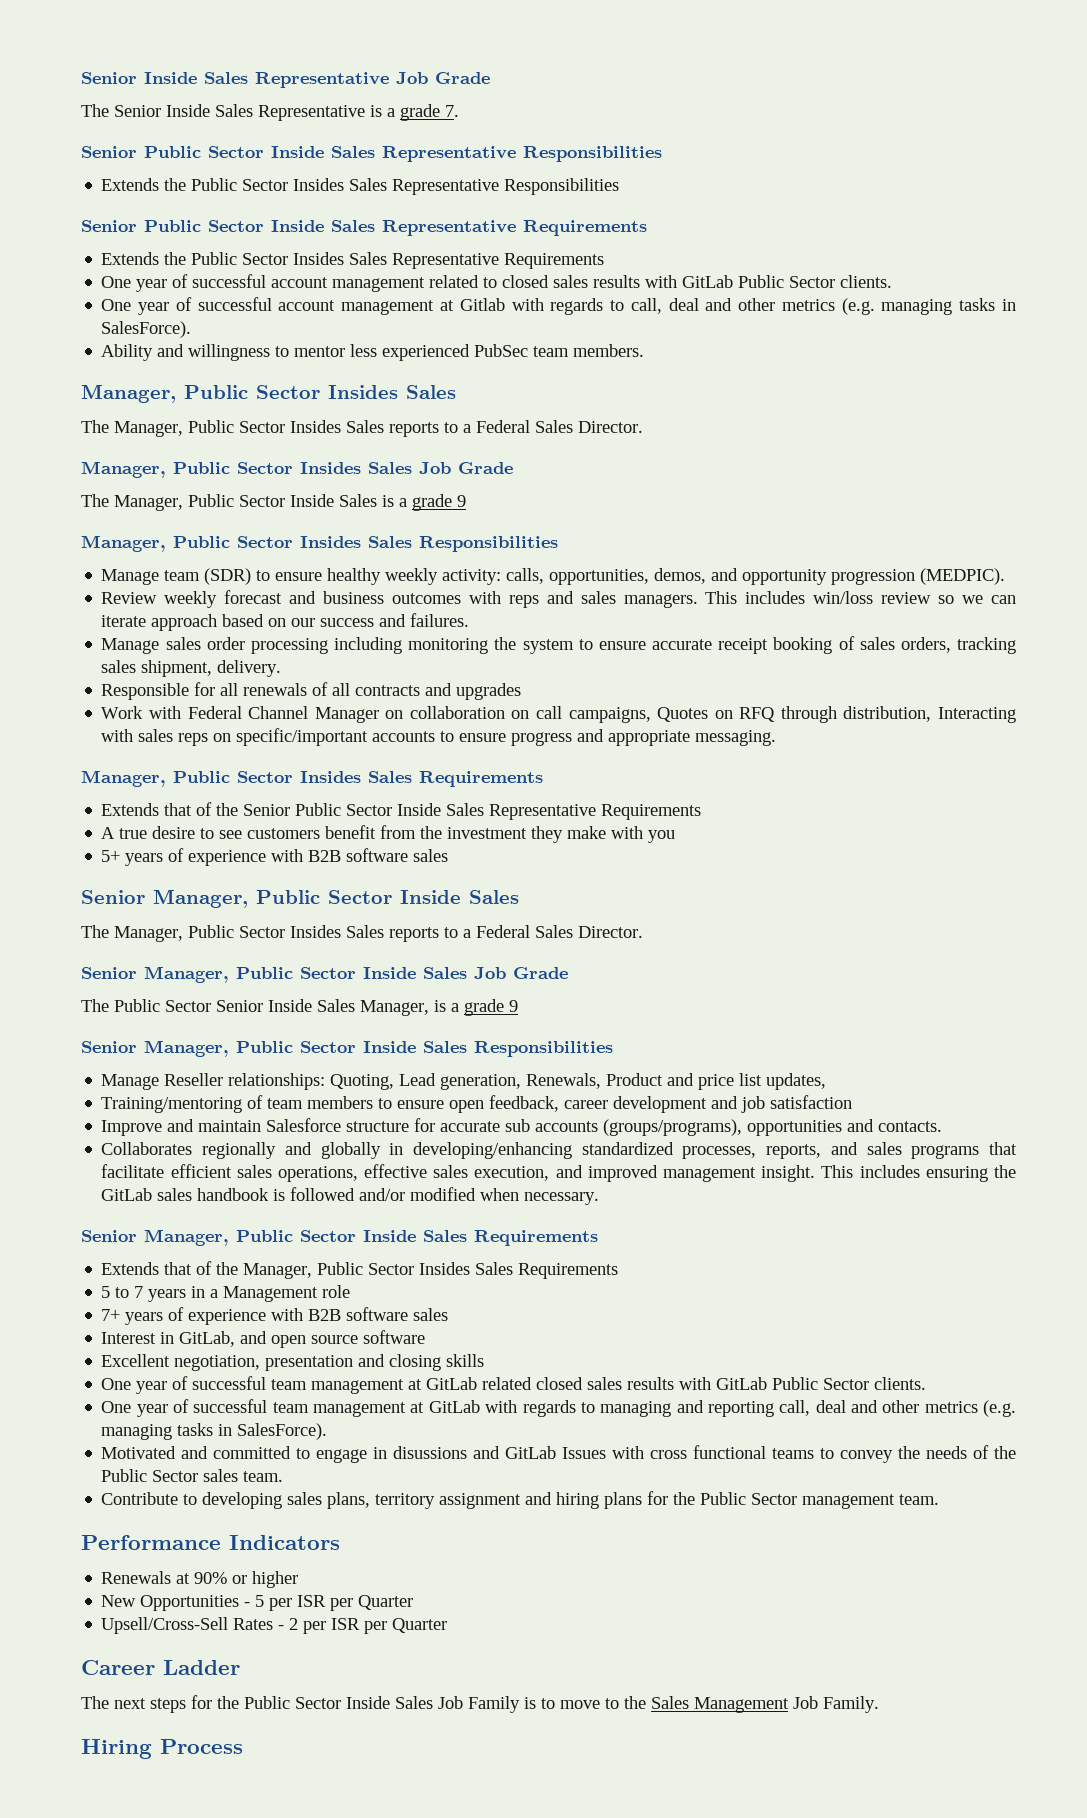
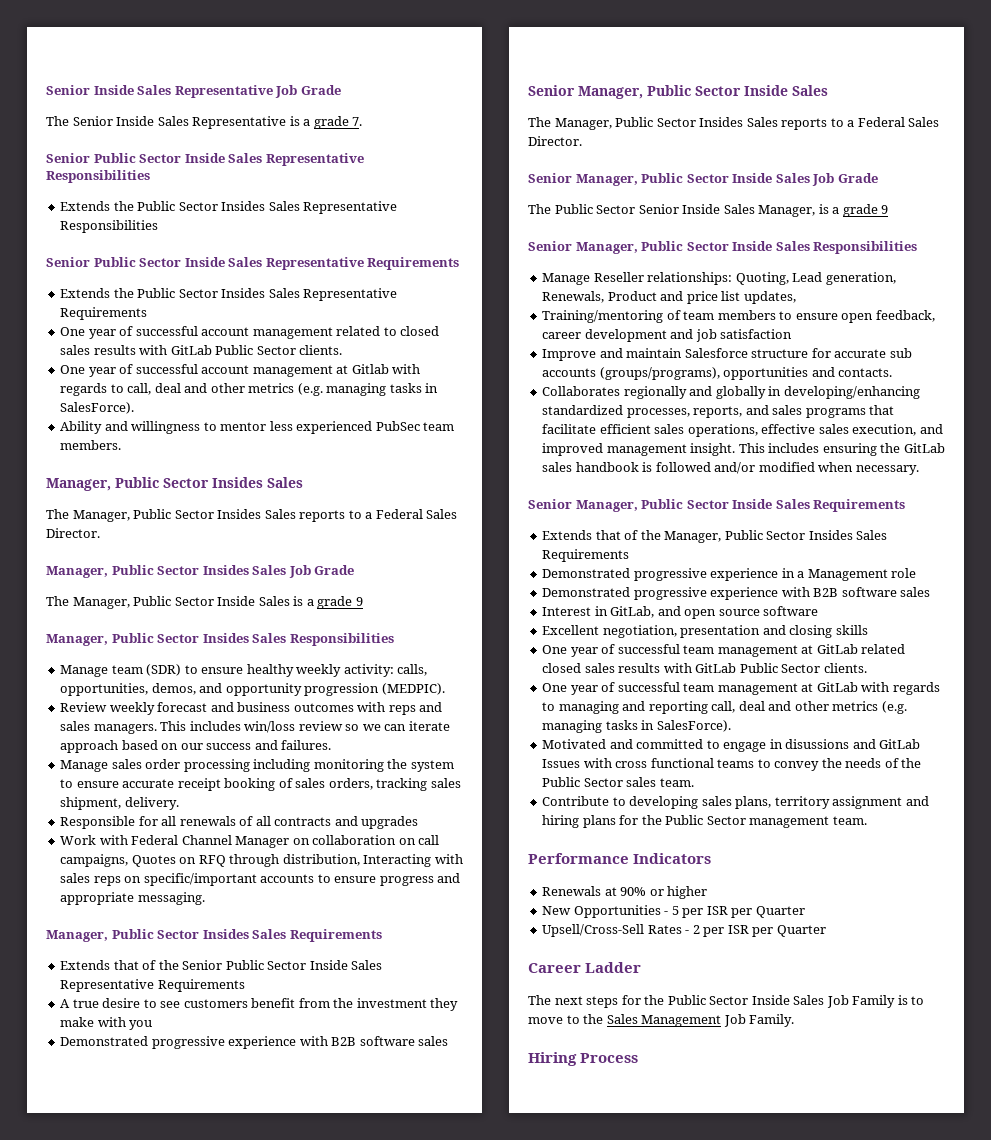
  A true desire to see customers benefit from the investment they make with you
- 5+ years of experience with B2B software sales
+ Demonstrated progressive experience with B2B software sales
- 5 to 7 years in a Management role
- 7+ years of experience with B2B software sales
+ Demonstrated progressive experience in a Management role
+ Demonstrated progressive experience with B2B software sales

